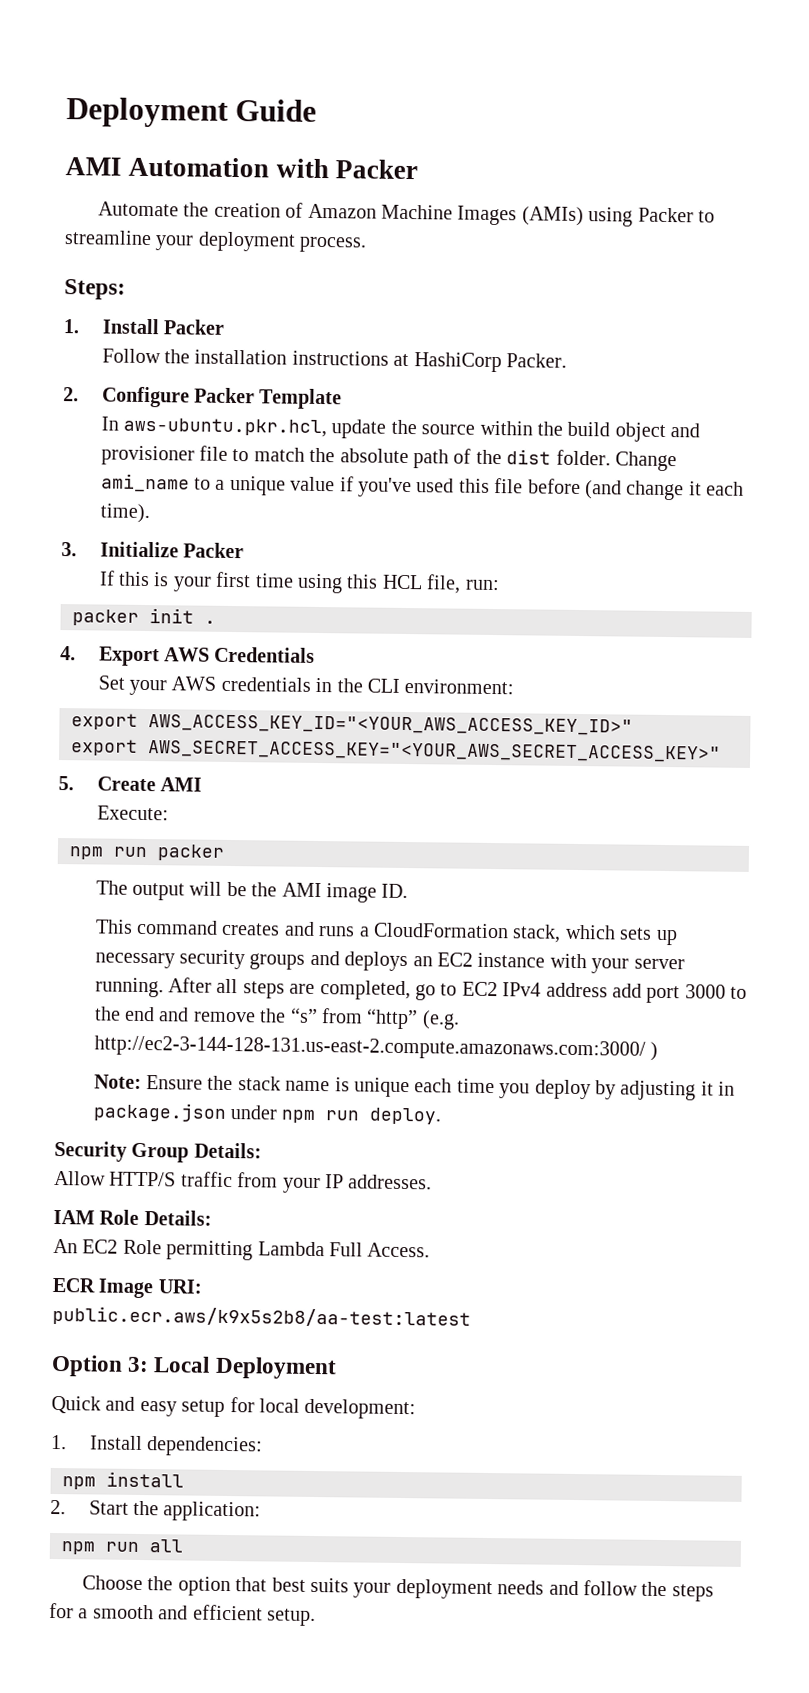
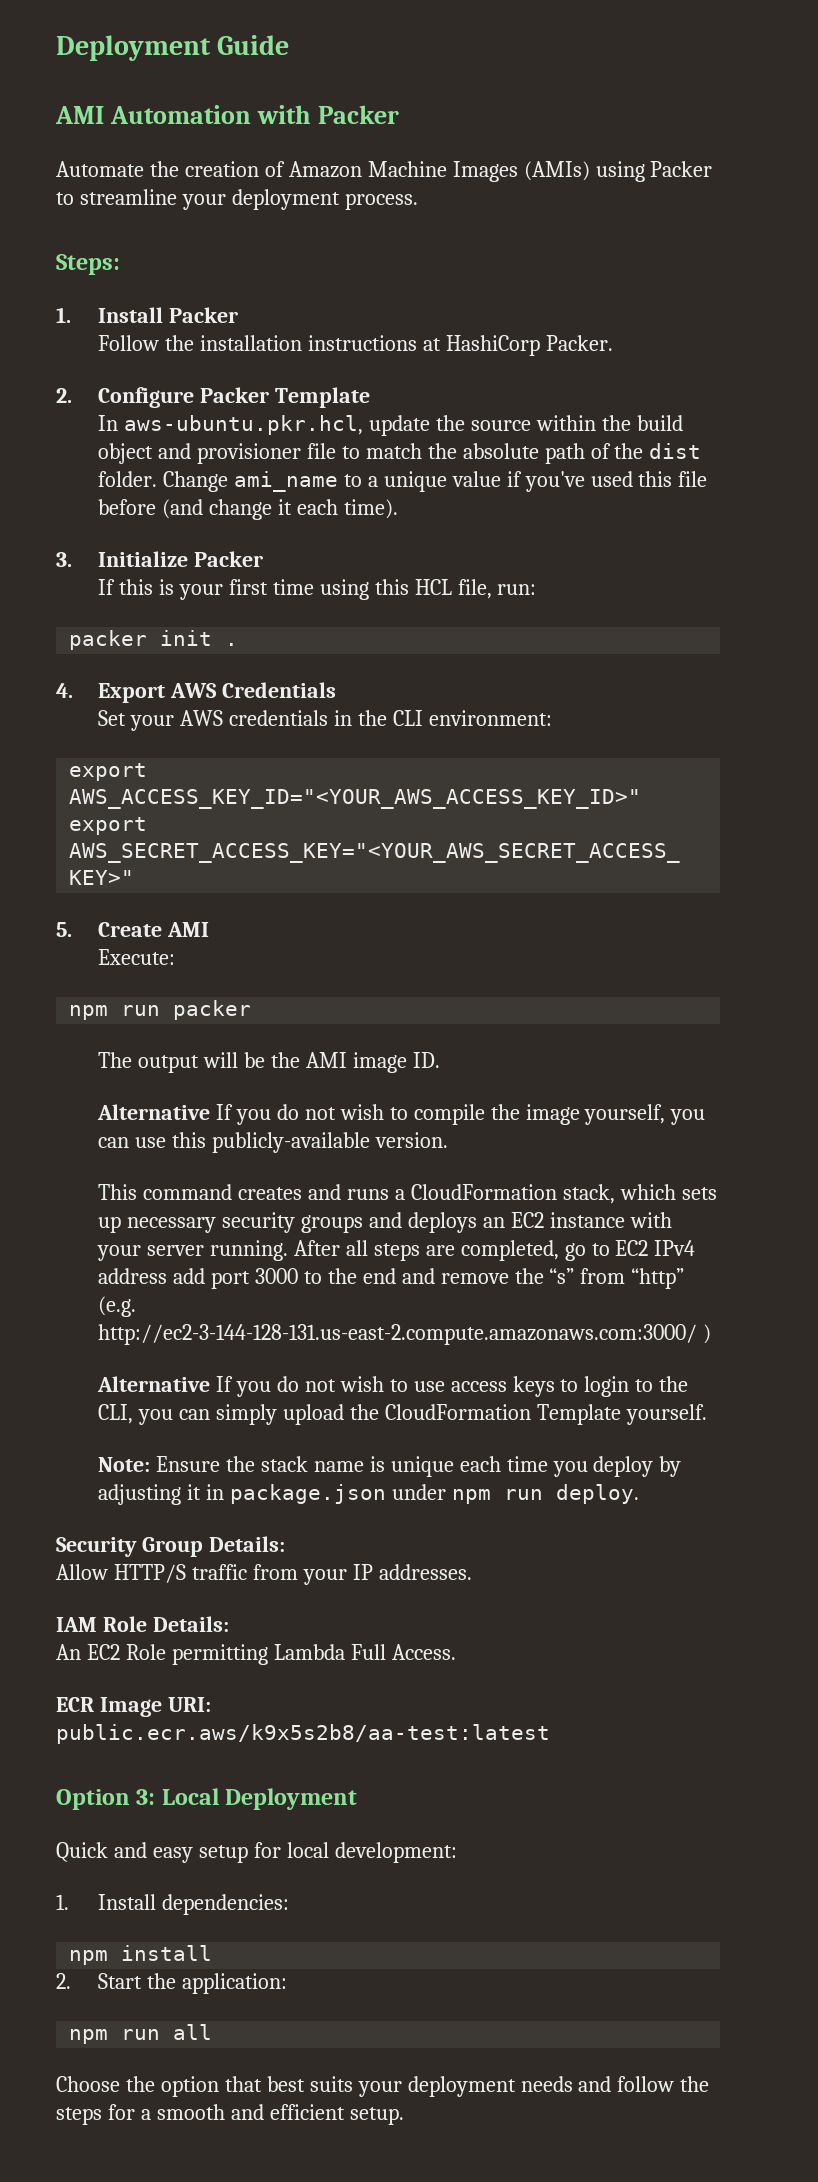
+ Alternative If you do not wish to compile the image yourself, you can use this publicly-available version.
+ Alternative If you do not wish to use access keys to login to the CLI, you can simply upload the CloudFormation Template yourself.

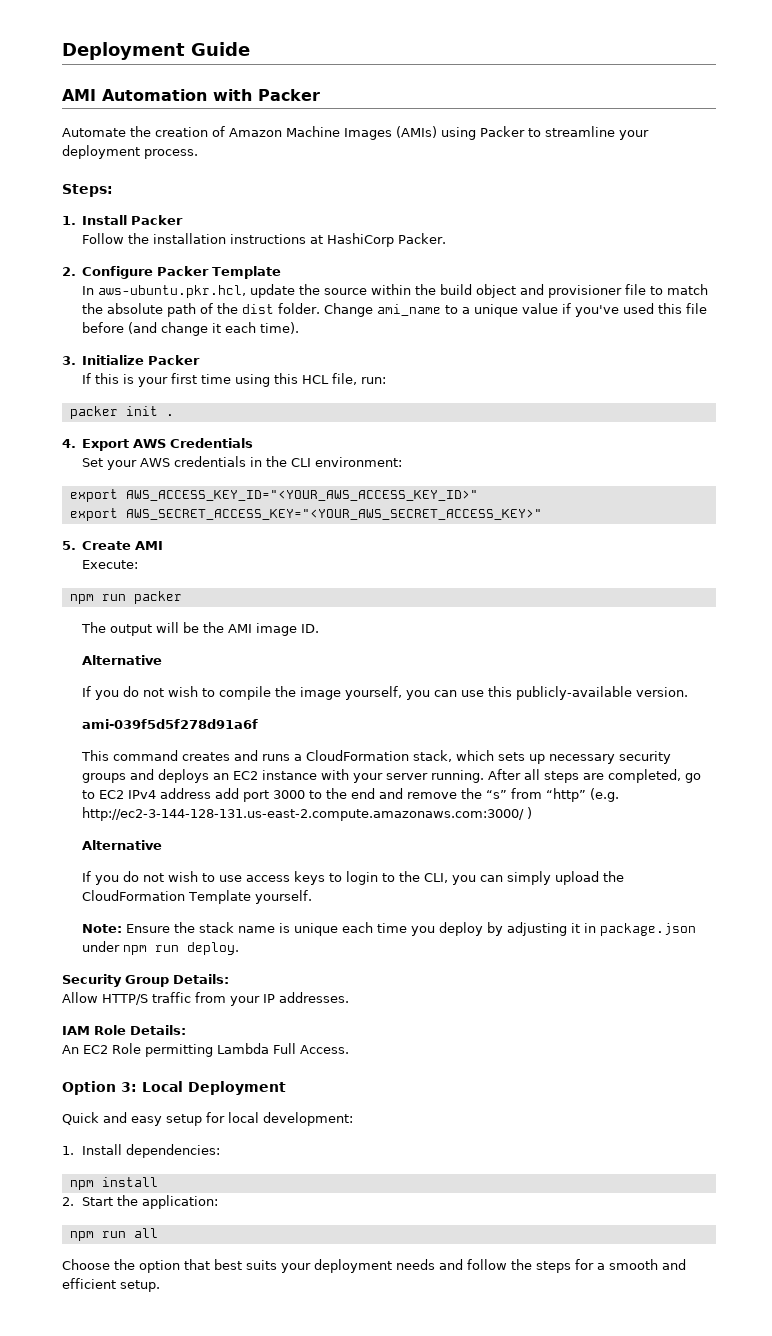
  The output will be the AMI image ID.
- Alternative If you do not wish to compile the image yourself, you can use this publicly-available version.
+ Alternative
+ If you do not wish to compile the image yourself, you can use this publicly-available version.
+ ami-039f5d5f278d91a6f
  After all steps are completed, go to EC2 IPv4 address add port 3000 to the end and remove the “s” from “http” (e.g. http://ec2-3-144-128-131.us-east-2.compute.amazonaws.com:3000/ )
- Alternative If you do not wish to use access keys to login to the CLI, you can simply upload the CloudFormation Template yourself.
+ Alternative
+ If you do not wish to use access keys to login to the CLI, you can simply upload the CloudFormation Template yourself.
- ECR Image URI:
- public.ecr.aws/k9x5s2b8/aa-test:latest

